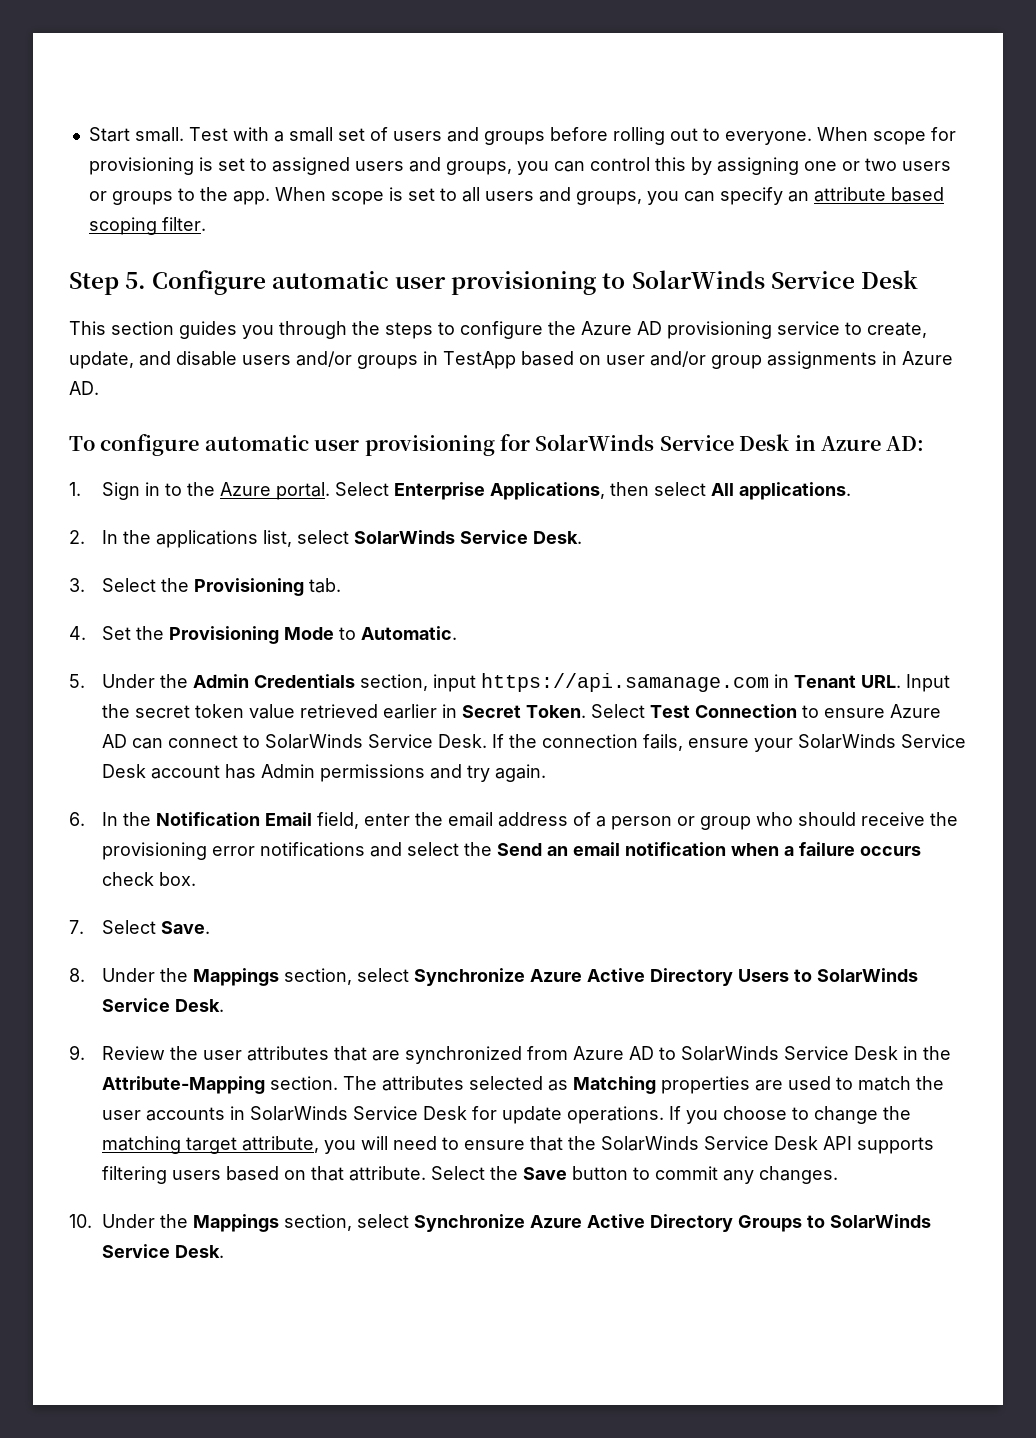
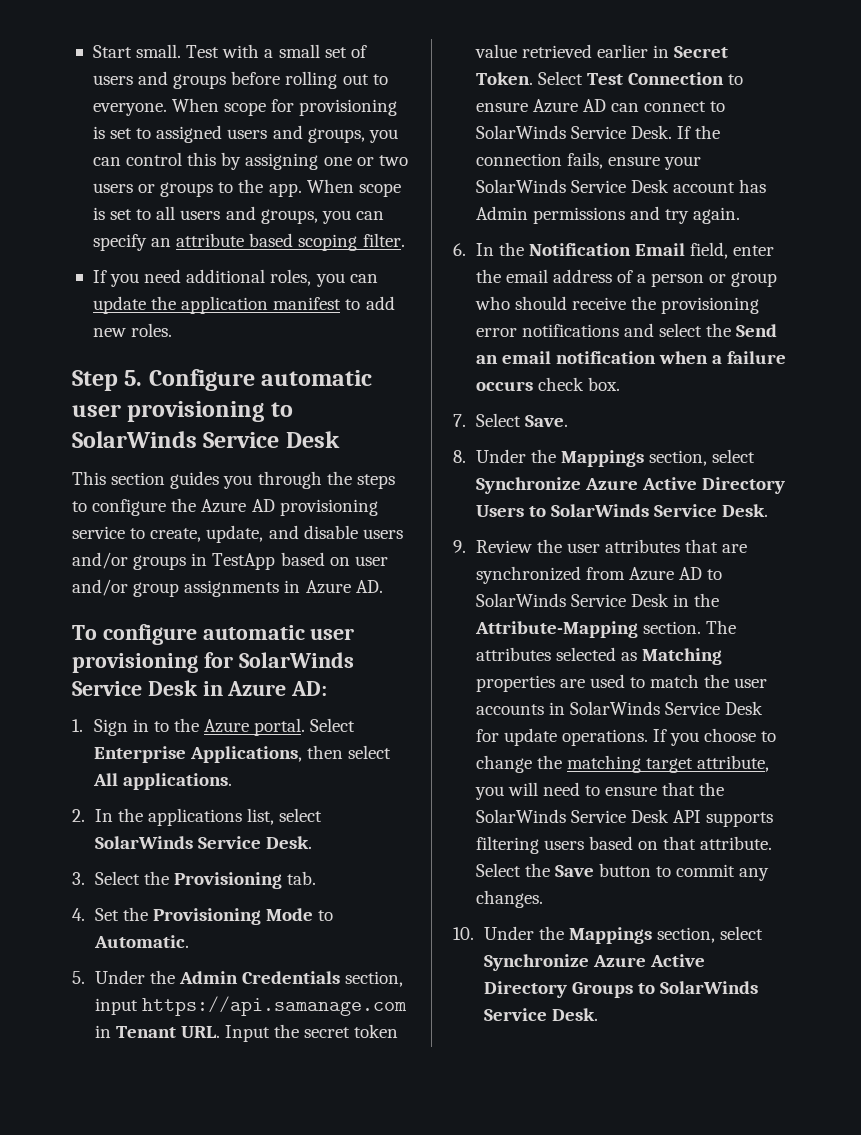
+ If you need additional roles, you can update the application manifest to add new roles.

